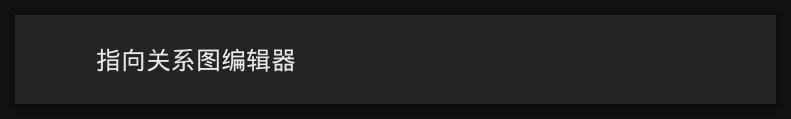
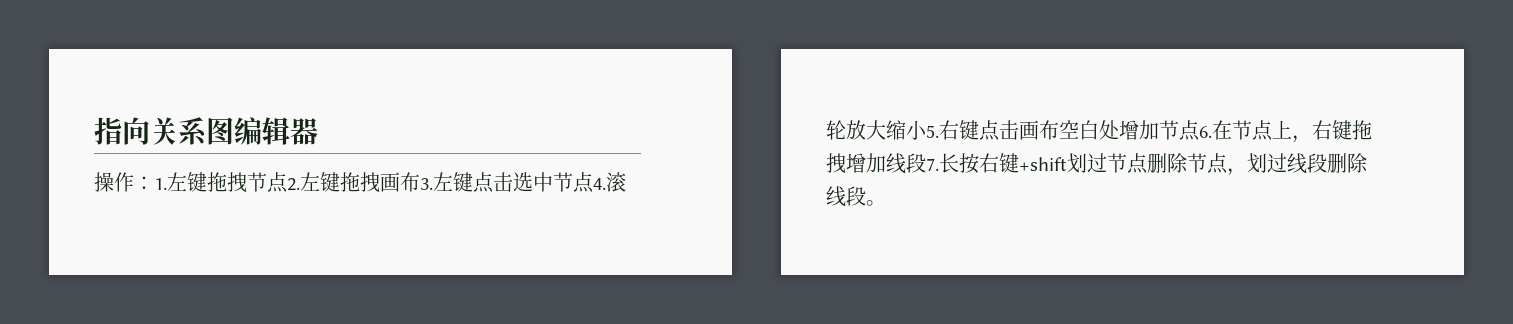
+ 操作：1.左键拖拽节点2.左键拖拽画布3.左键点击选中节点4.滚轮放大缩小5.右键点击画布空白处增加节点6.在节点上，右键拖拽增加线段7.长按右键+shift划过节点删除节点，划过线段删除线段。

